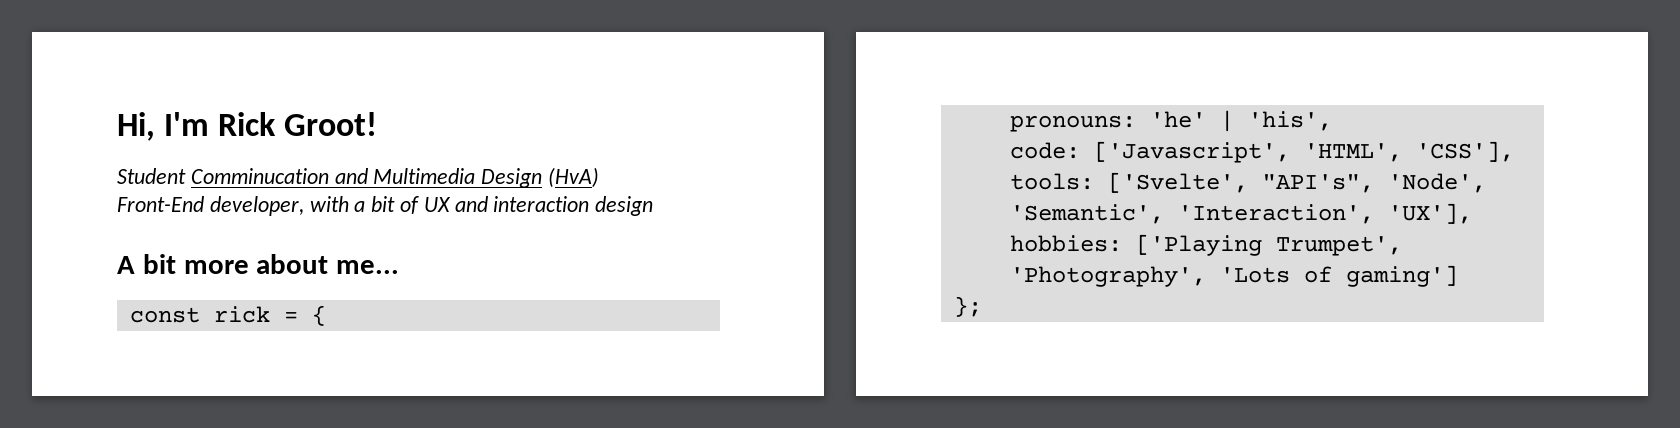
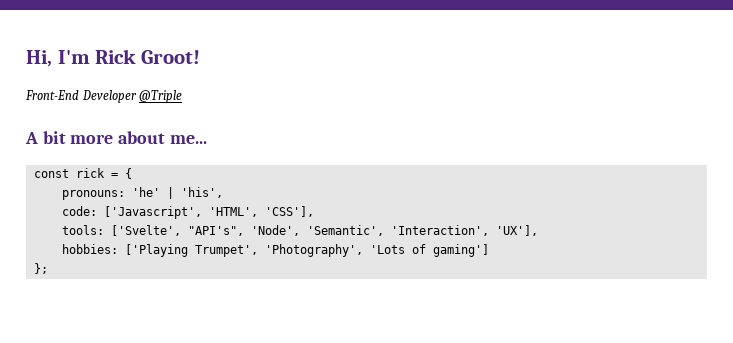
- Student Comminucation and Multimedia Design (HvA)
- Front-End developer, with a bit of UX and interaction design
+ Front-End Developer @Triple

